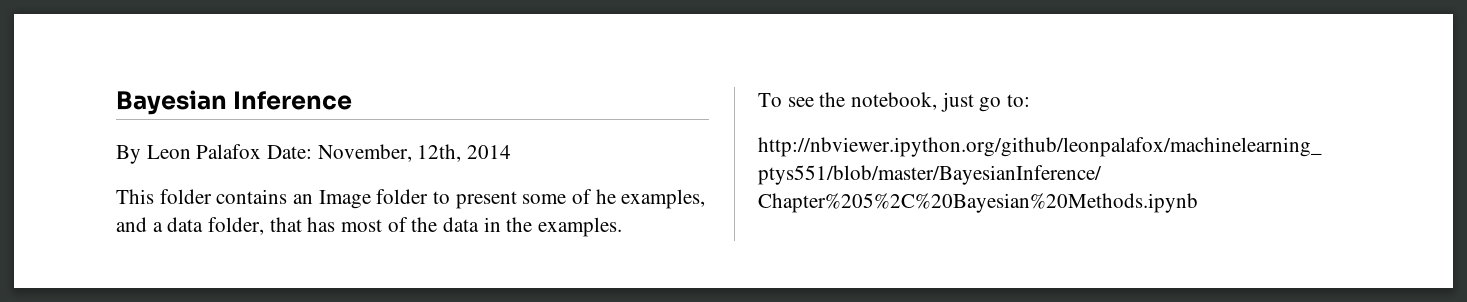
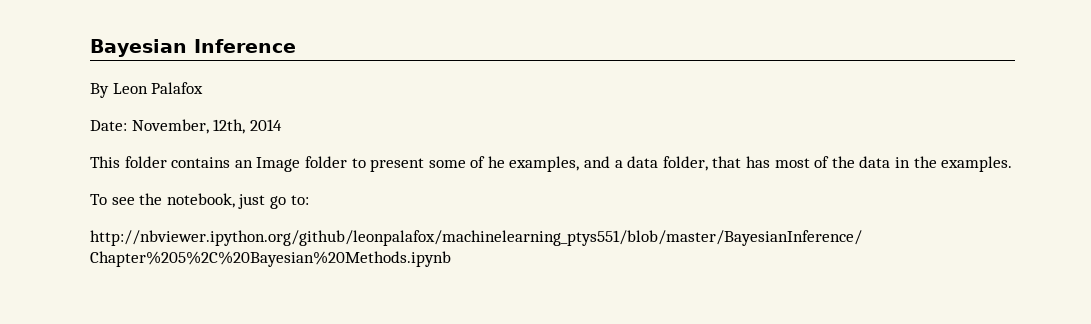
- By Leon Palafox Date: November, 12th, 2014
+ By Leon Palafox
+ Date: November, 12th, 2014

